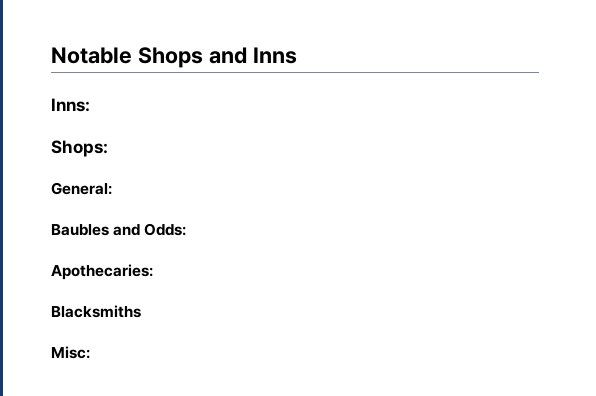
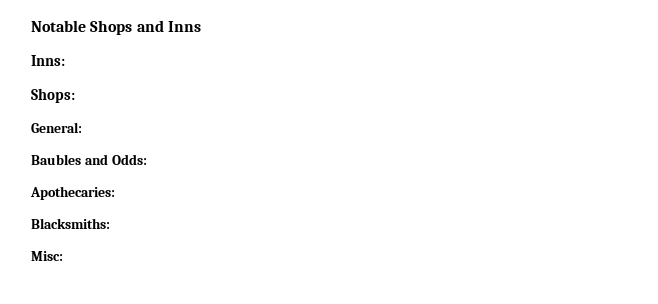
- Blacksmiths
+ Blacksmiths:

